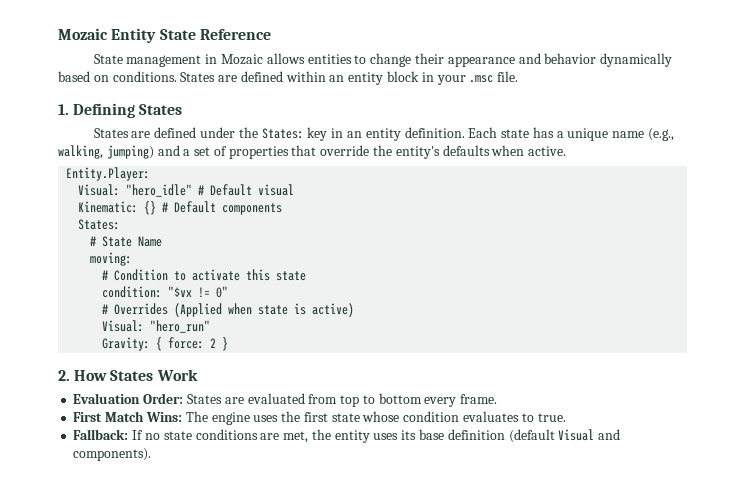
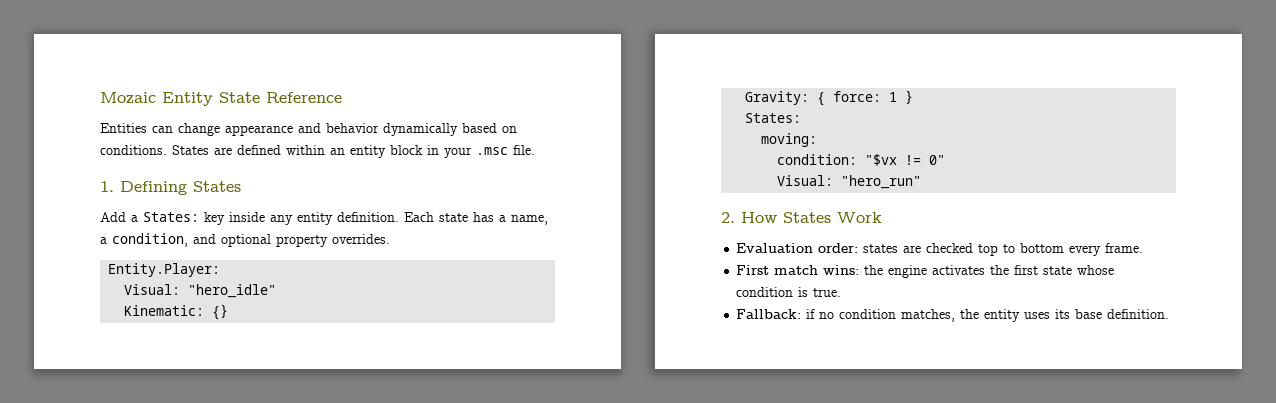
- State management in Mozaic allows entities to change their appearance and behavior dynamically based on conditions.
+ Entities can change appearance and behavior dynamically based on conditions.
- States are defined under the States: key in an entity definition.
+ Add a States: key inside any entity definition.
- Each state has a unique name (e.g., walking, jumping) and a set of properties that override the entity's defaults when active.
+ Each state has a name, a condition, and optional property overrides.
- Visual: "hero_idle" # Default visual
+ Visual: "hero_idle"
- Kinematic: {} # Default components
+ Kinematic: {}
+ Gravity: { force: 1 }
  States:
- # State Name
  moving:
- # Condition to activate this state
  condition: "$vx != 0"
- # Overrides (Applied when state is active)
  Visual: "hero_run"
- Gravity: { force: 2 }
- Evaluation Order: States are evaluated from top to bottom every frame.
+ Evaluation order: states are checked top to bottom every frame.
- First Match Wins: The engine uses the first state whose condition evaluates to true.
+ First match wins: the engine activates the first state whose condition is true.
- Fallback: If no state conditions are met, the entity uses its base definition (default Visual and components).
+ Fallback: if no condition matches, the entity uses its base definition.

